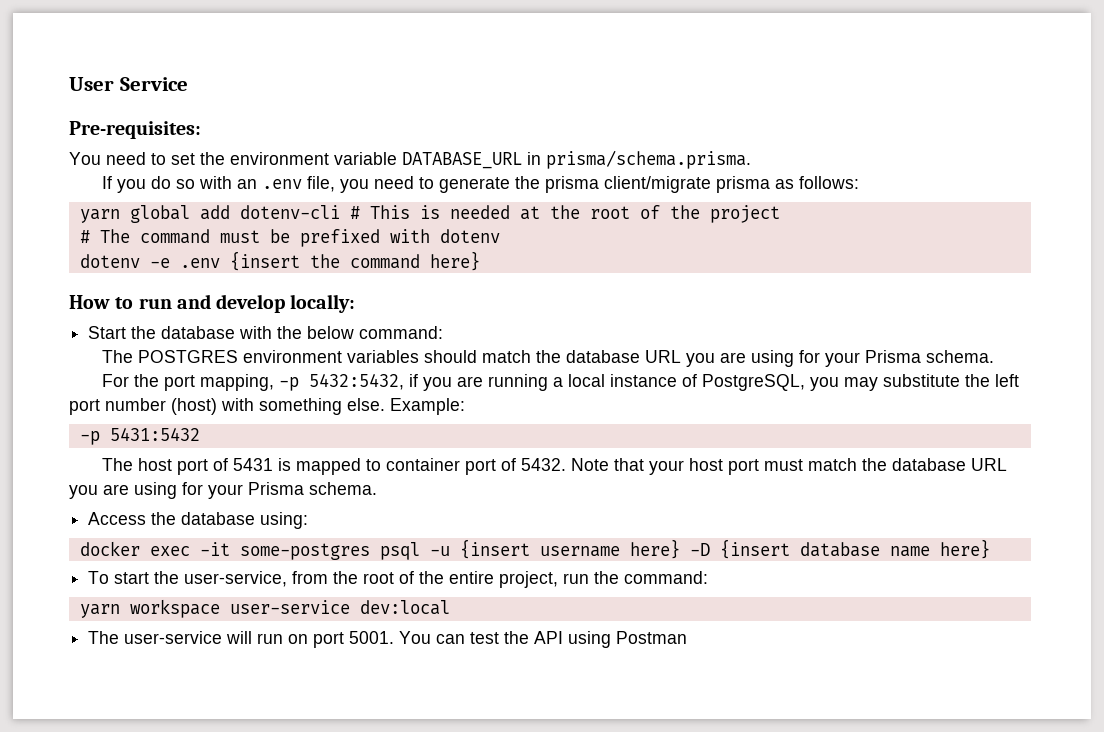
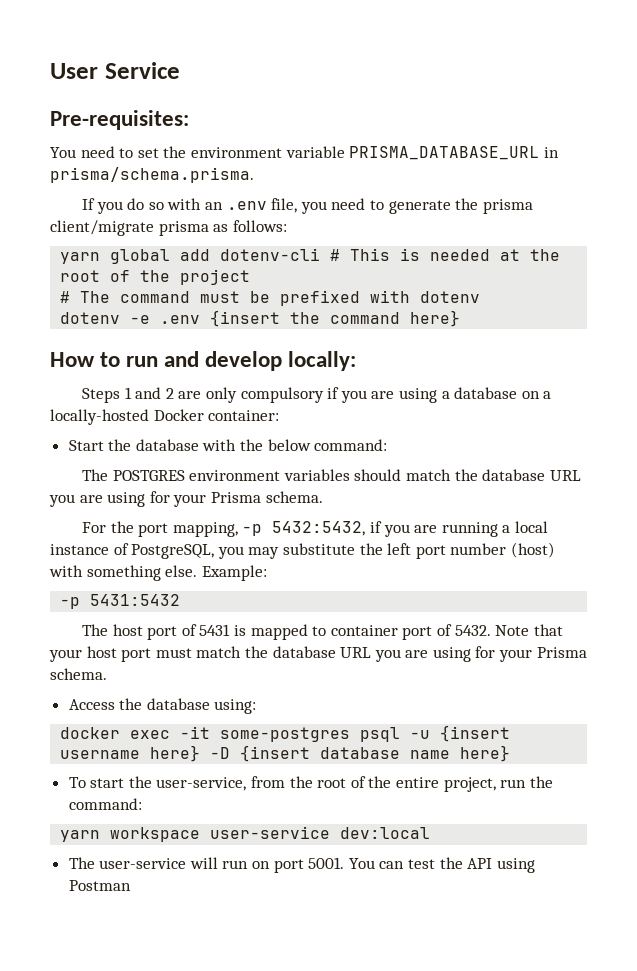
- You need to set the environment variable DATABASE_URL in prisma/schema.prisma.
+ You need to set the environment variable PRISMA_DATABASE_URL in prisma/schema.prisma.
+ Steps 1 and 2 are only compulsory if you are using a database on a locally-hosted Docker container:

